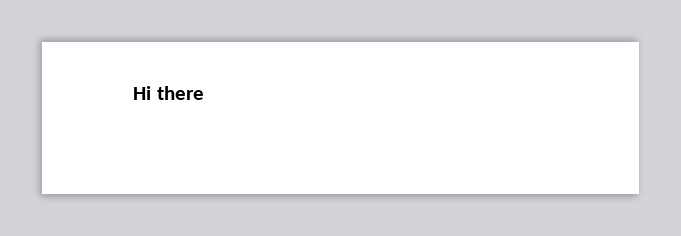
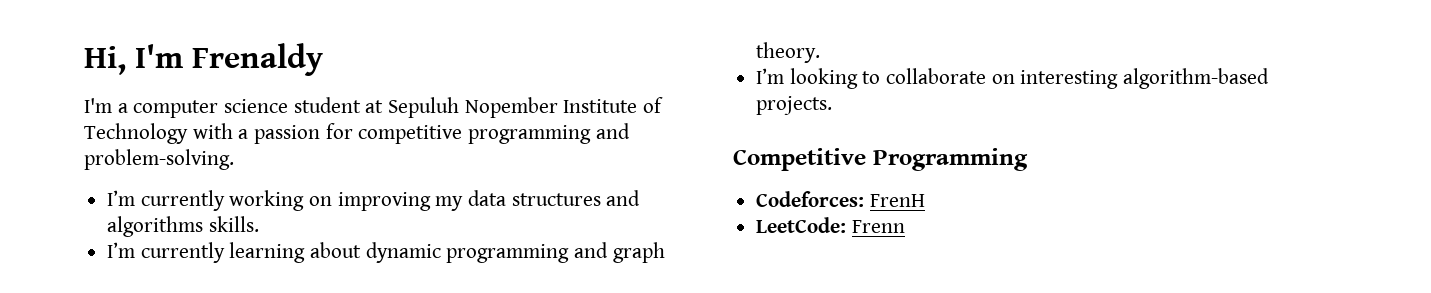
- Hi there
+ Hi, I'm Frenaldy
+ I'm a computer science student at Sepuluh Nopember Institute of Technology with a passion for competitive programming and problem-solving.
+ I’m currently working on improving my data structures and algorithms skills.
+ I’m currently learning about dynamic programming and graph theory.
+ I’m looking to collaborate on interesting algorithm-based projects.
+ Competitive Programming
+ Codeforces: FrenH
+ LeetCode: Frenn

